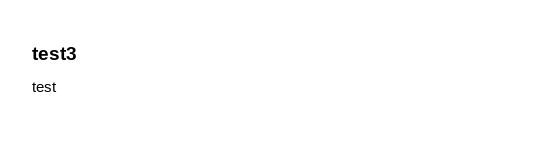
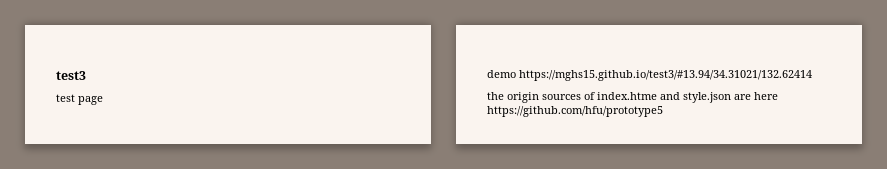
- test
+ test page
+ demo https://mghs15.github.io/test3/#13.94/34.31021/132.62414
+ the origin sources of index.htme and style.json are here https://github.com/hfu/prototype5

